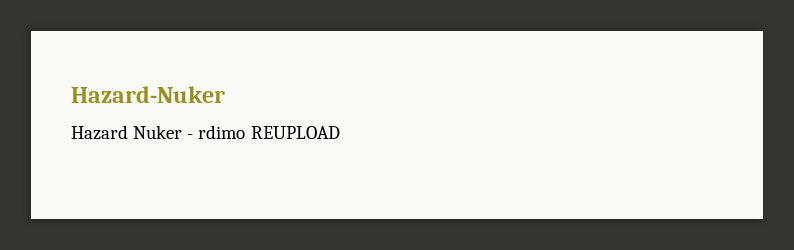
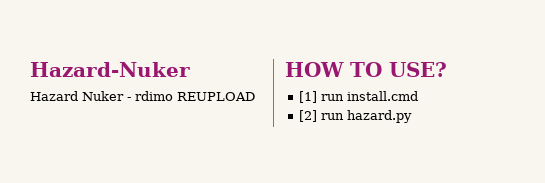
+ HOW TO USE?
+ [1] run install.cmd
+ [2] run hazard.py

